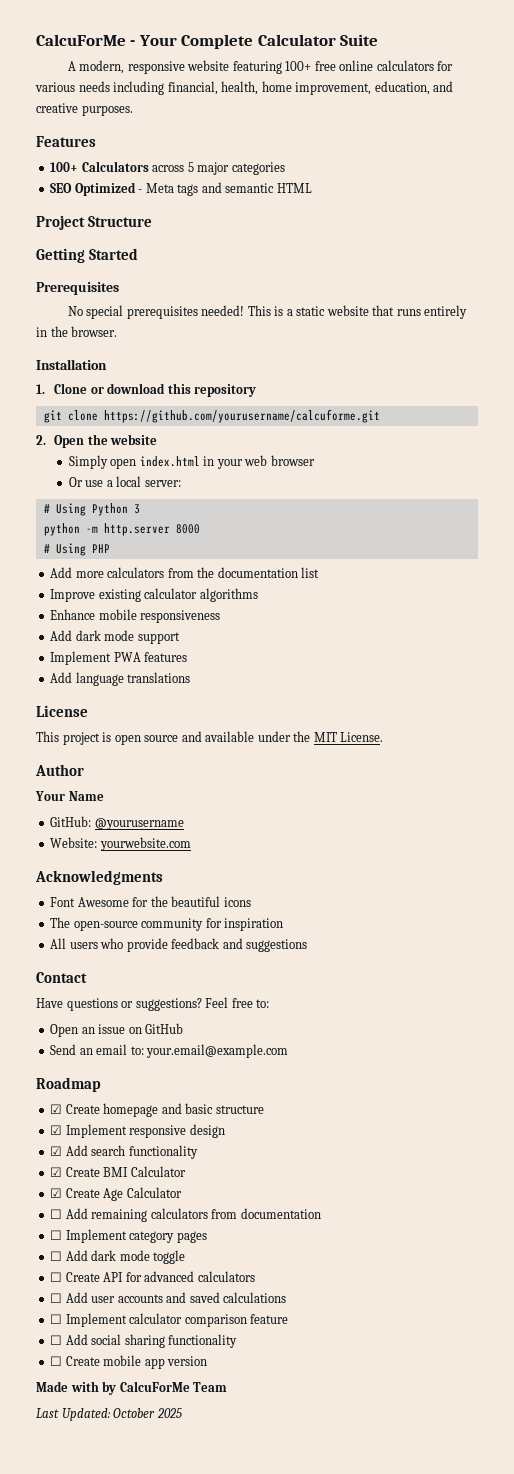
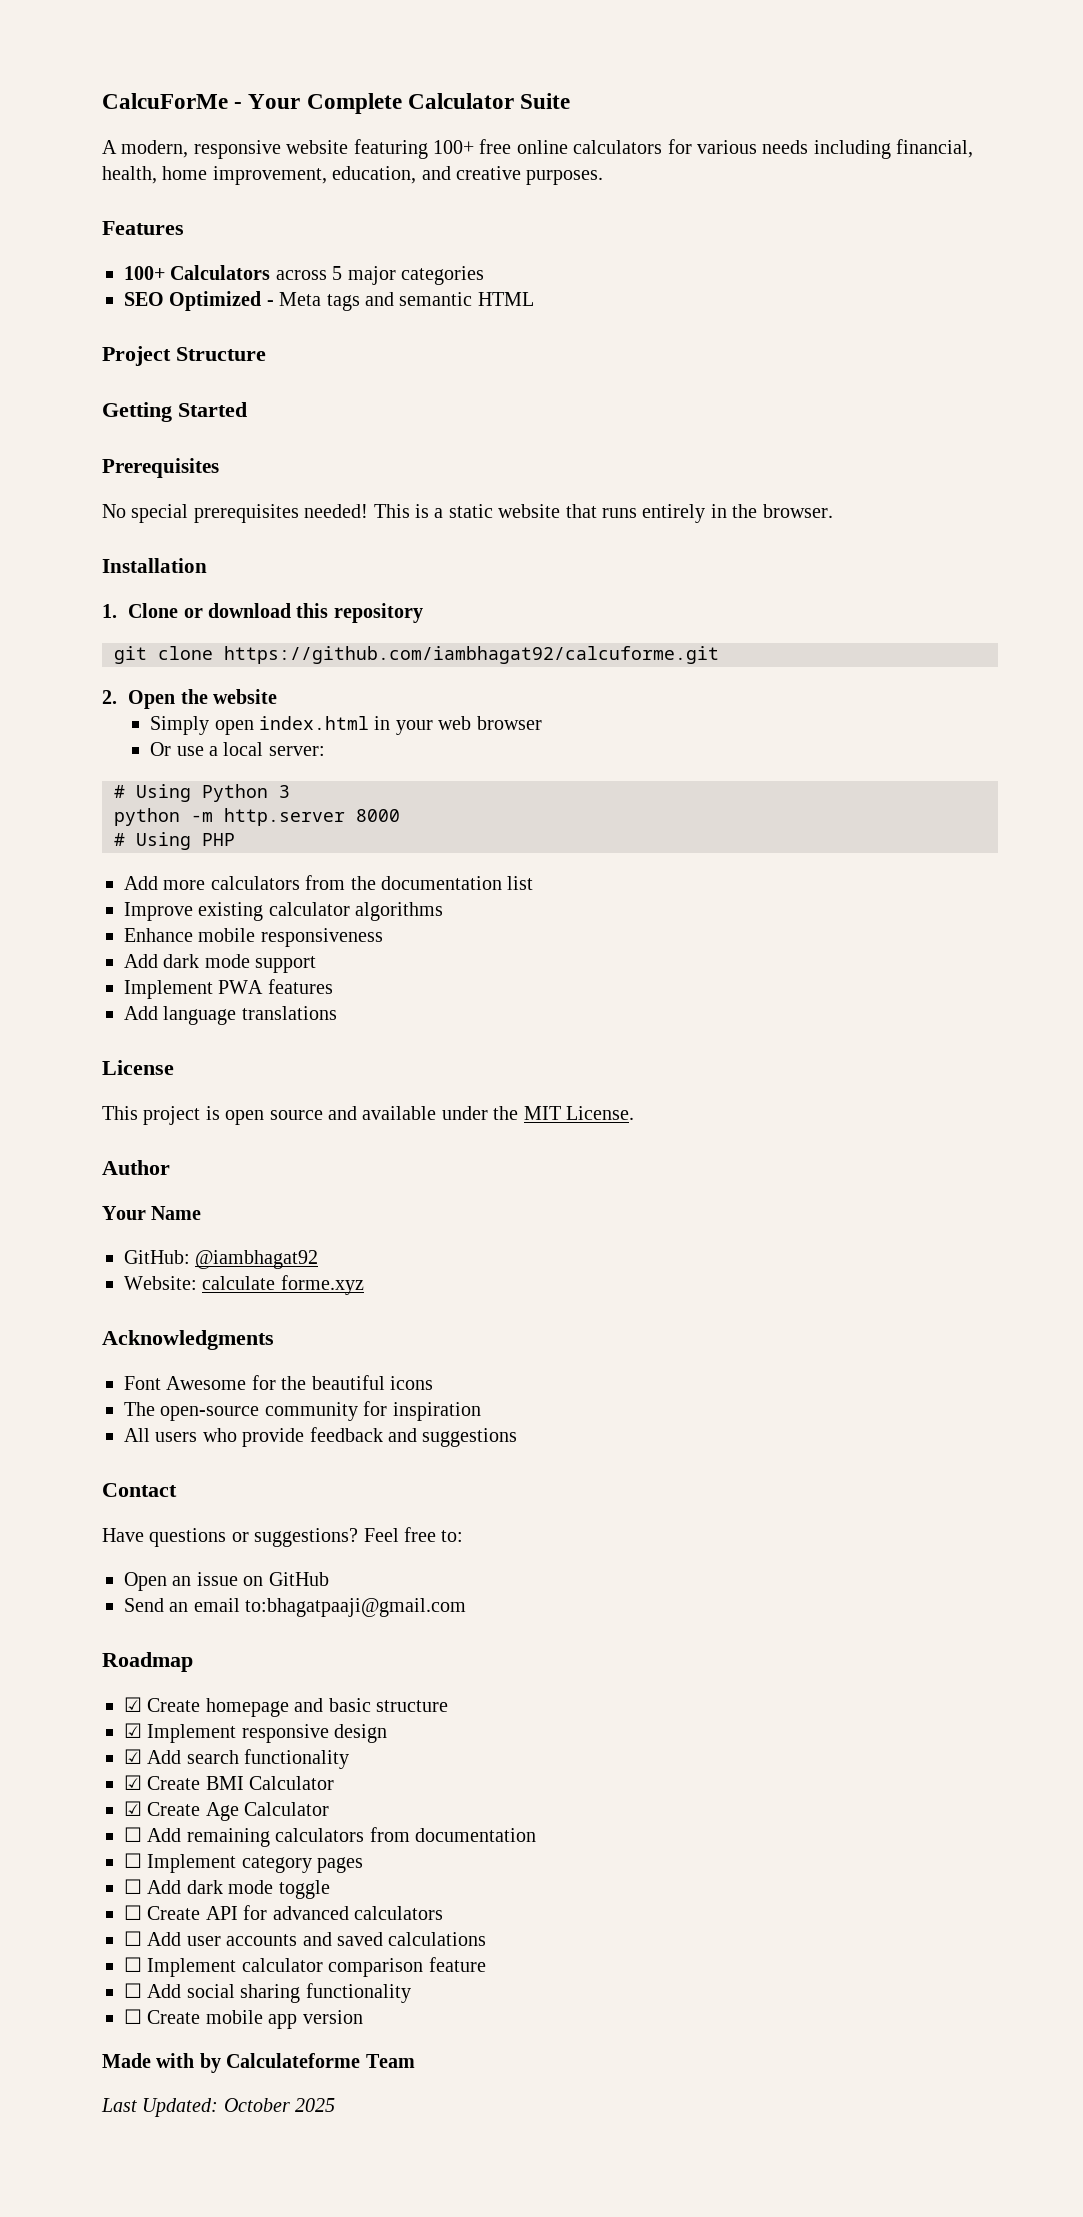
- git clone https://github.com/yourusername/calcuforme.git
+ git clone https://github.com/iambhagat92/calcuforme.git
- GitHub: @yourusername
+ GitHub: @iambhagat92
- Website: yourwebsite.com
+ Website: calculate forme.xyz
- Send an email to: your.email@example.com
+ Send an email to:bhagatpaaji@gmail.com
- Made with by CalcuForMe Team
+ Made with by Calculateforme Team

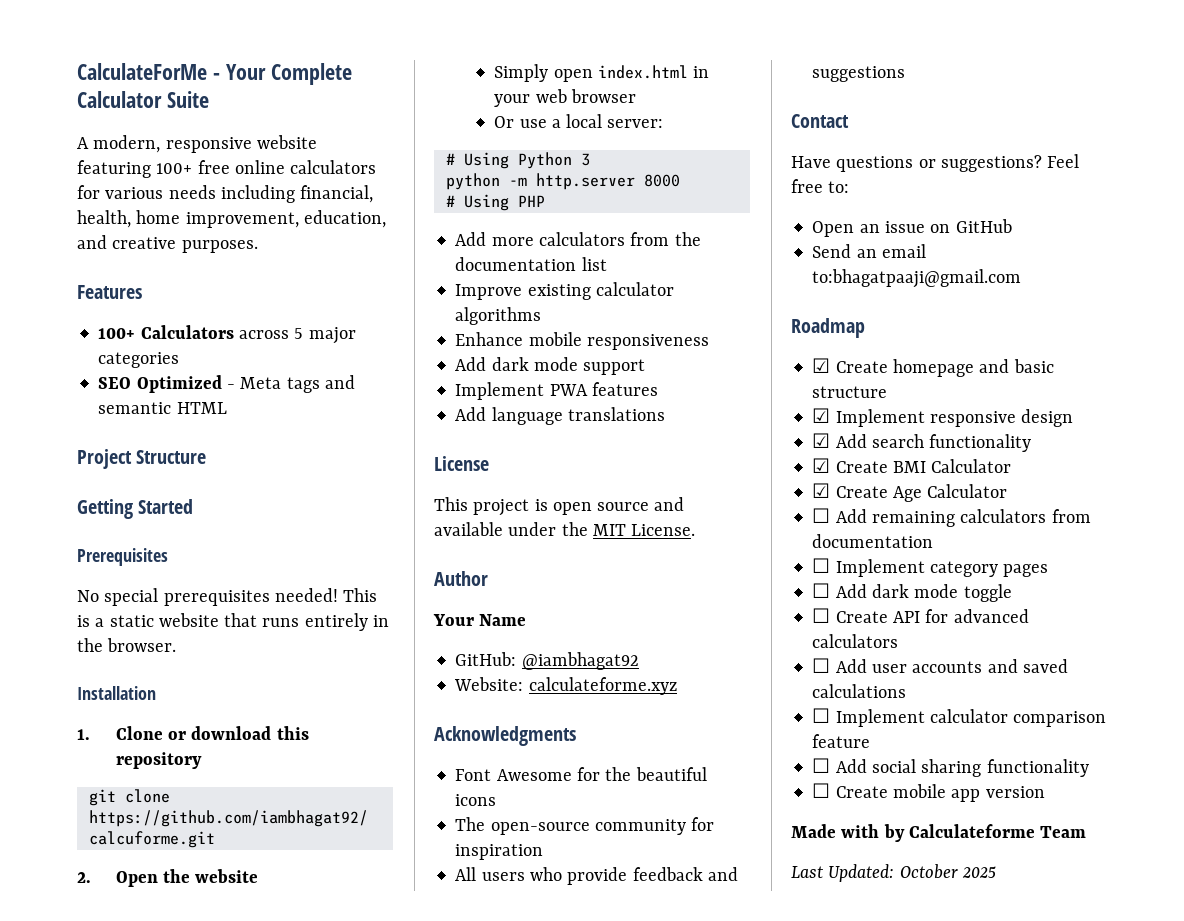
- CalcuForMe - Your Complete Calculator Suite
+ CalculateForMe - Your Complete Calculator Suite
- Website: calculate forme.xyz
+ Website: calculateforme.xyz

